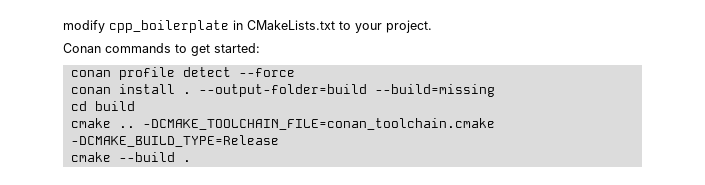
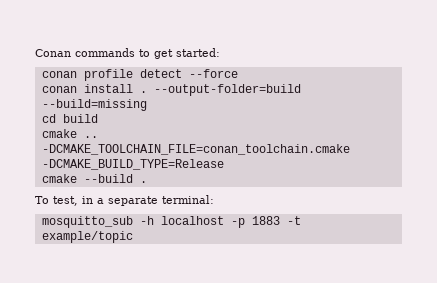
- modify cpp_boilerplate in CMakeLists.txt to your project.
+ To test, in a separate terminal:
+ mosquitto_sub -h localhost -p 1883 -t example/topic

